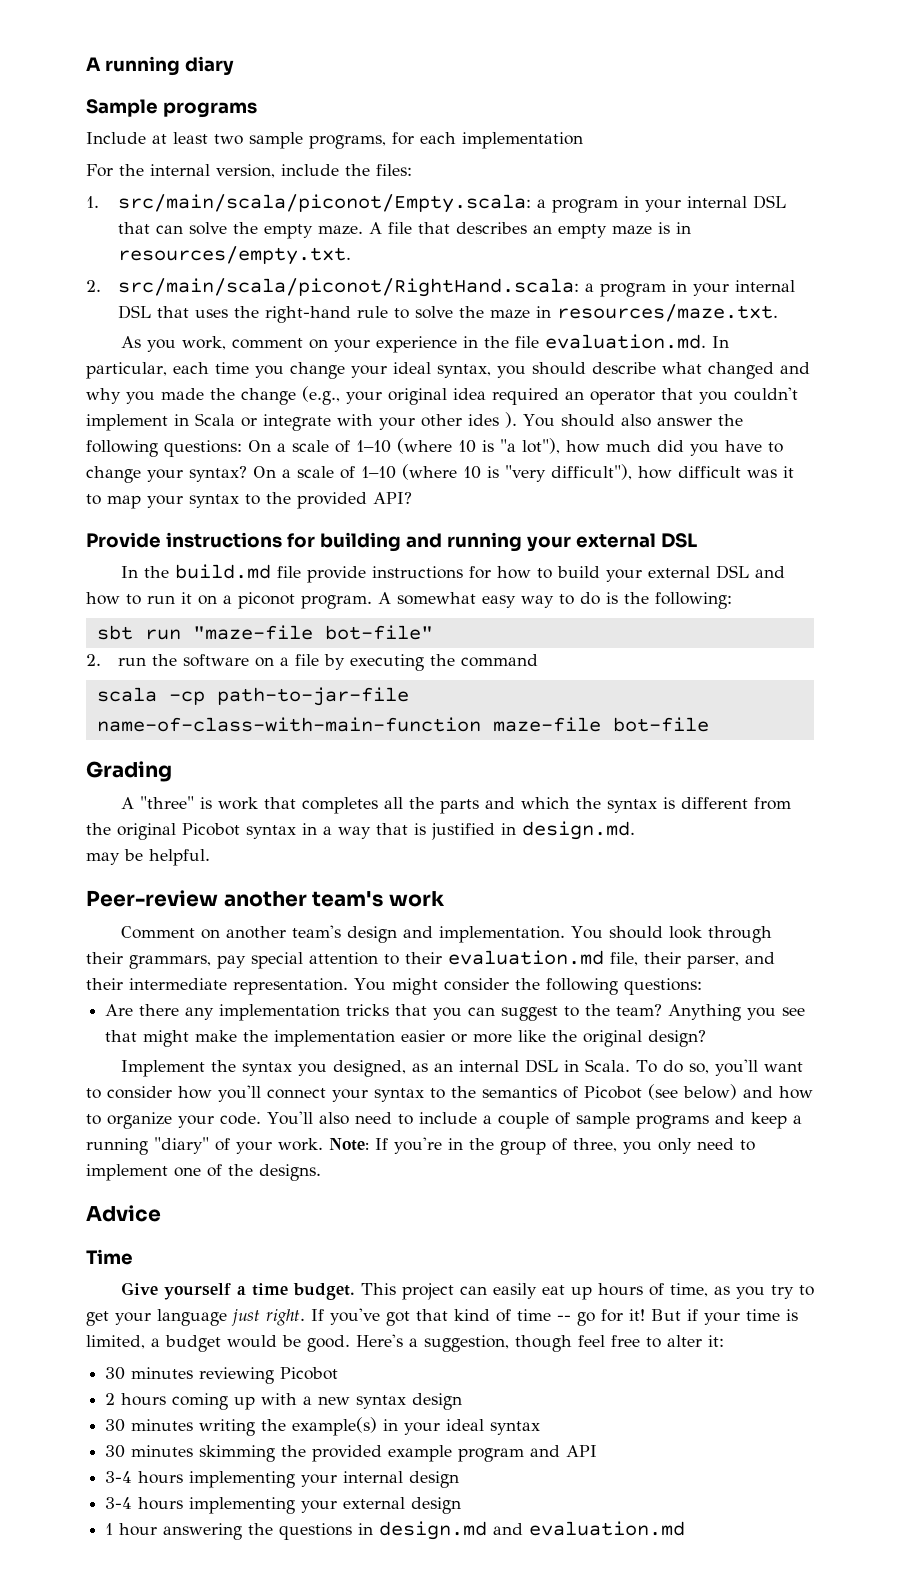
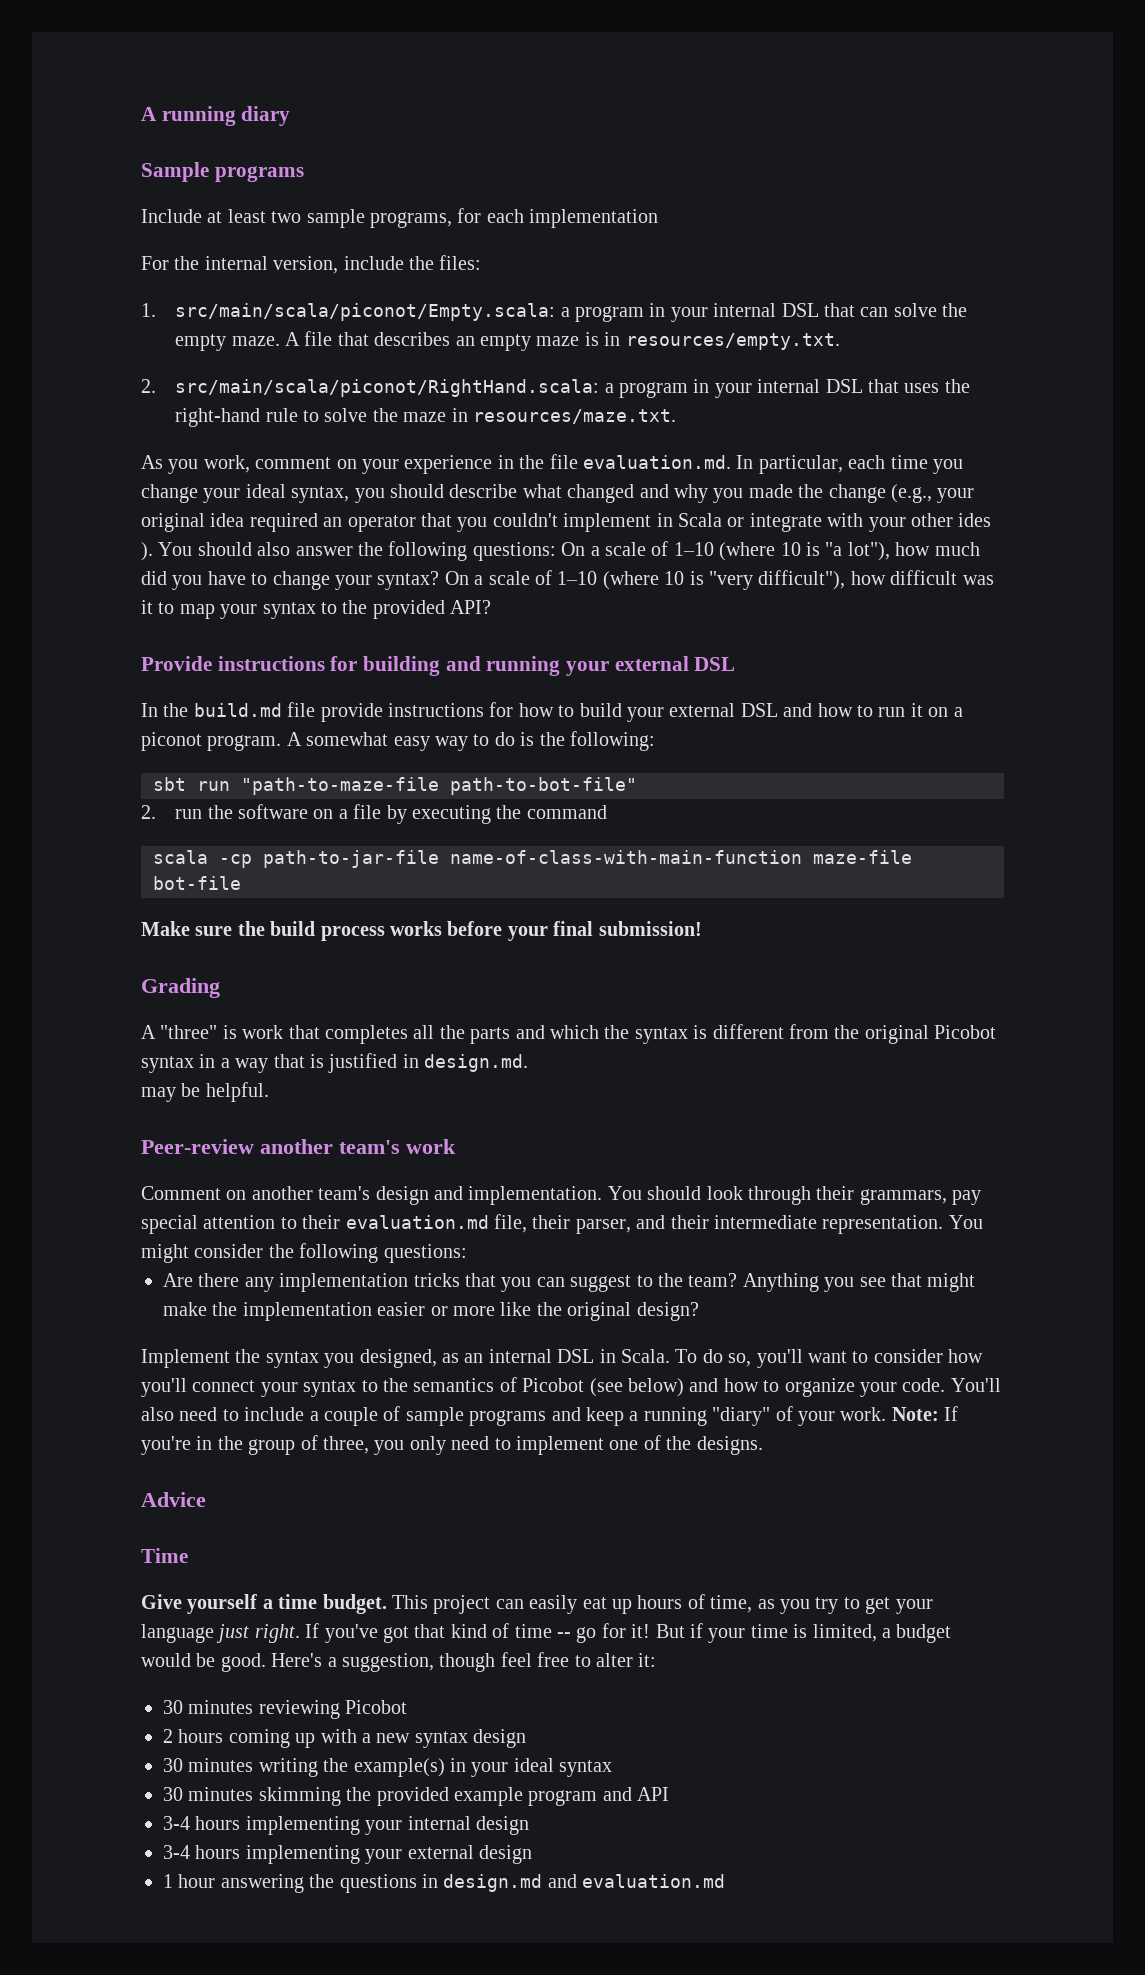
- sbt run "maze-file bot-file"
+ sbt run "path-to-maze-file path-to-bot-file"
+ Make sure the build process works before your final submission!

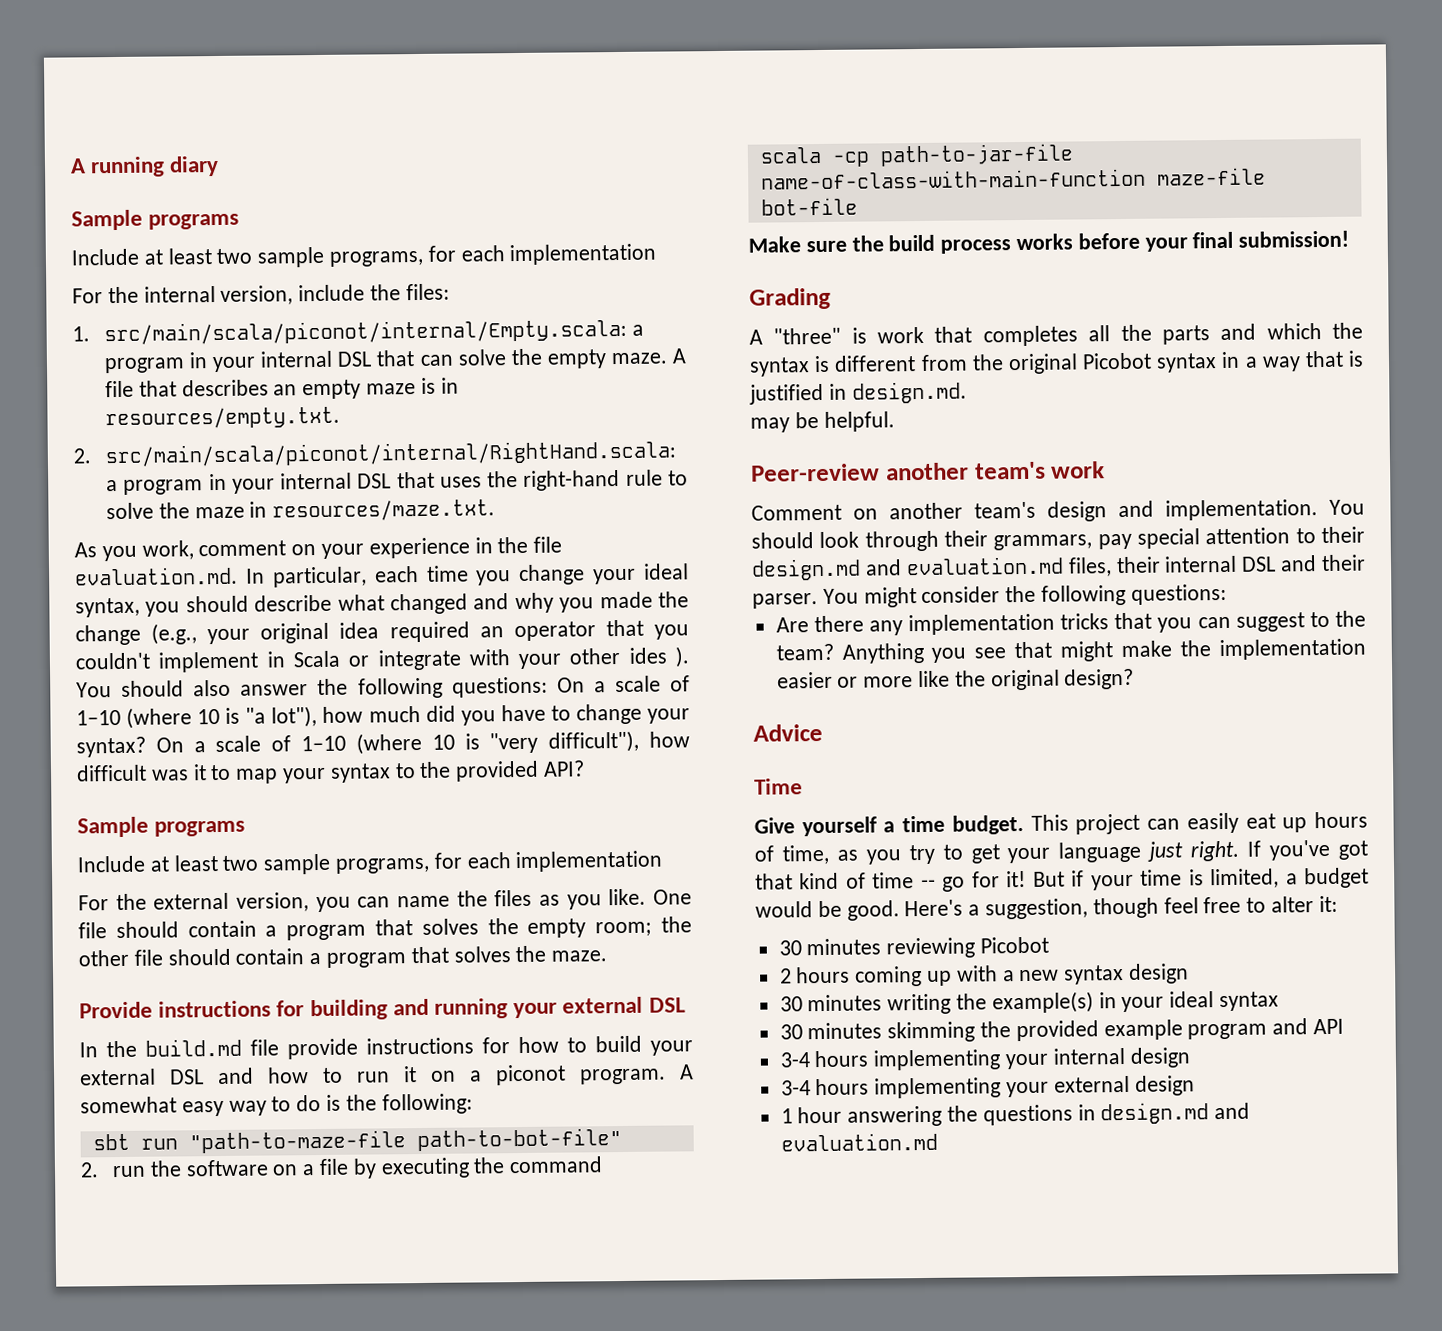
- 1. src/main/scala/piconot/Empty.scala: a program in your internal DSL that can solve the empty maze.
+ 1. src/main/scala/piconot/internal/Empty.scala: a program in your internal DSL that can solve the empty maze.
- 2. src/main/scala/piconot/RightHand.scala: a program in your internal DSL that uses the right-hand rule to solve the maze in resources/maze.txt.
+ 2. src/main/scala/piconot/internal/RightHand.scala: a program in your internal DSL that uses the right-hand rule to solve the maze in resources/maze.txt.
  On a scale of 1–10 (where 10 is "very difficult"), how difficult was it to map your syntax to the provided API?
+ Sample programs
+ Include at least two sample programs, for each implementation
+ For the external version, you can name the files as you like. One file should contain a program that solves the empty room; the other file should contain a program that solves the maze.
- You should look through their grammars, pay special attention to their evaluation.md file, their parser, and their intermediate representation.
+ You should look through their grammars, pay special attention to their design.md and evaluation.md files, their internal DSL and their parser.
- Implement the syntax you designed, as an internal DSL in Scala. To do so, you'll want to consider how you'll connect your syntax to the semantics of Picobot (see below) and how to organize your code. You'll also need to include a couple of sample programs and keep a running "diary" of your work. Note: If you're in the group of three, you only need to implement one of the designs.

